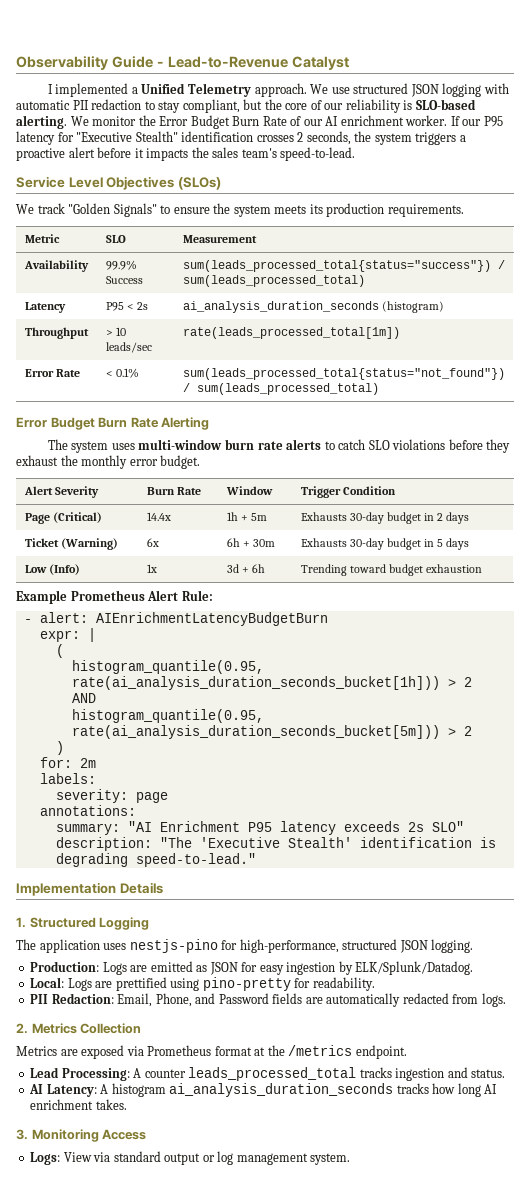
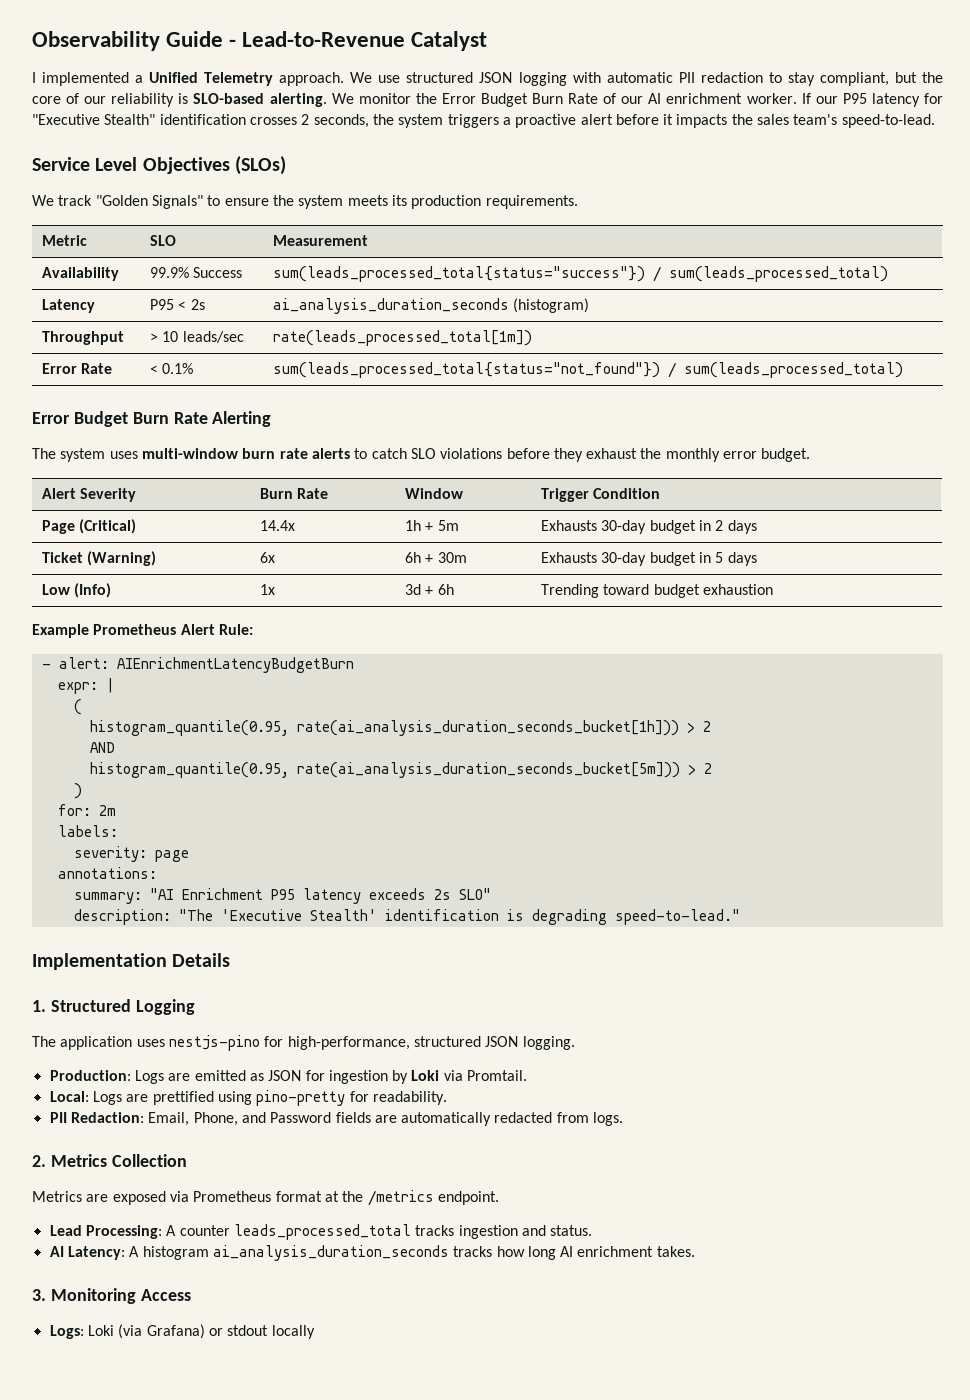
- Production: Logs are emitted as JSON for easy ingestion by ELK/Splunk/Datadog.
+ Production: Logs are emitted as JSON for ingestion by Loki via Promtail.
- Logs: View via standard output or log management system.
+ Logs: Loki (via Grafana) or stdout locally

